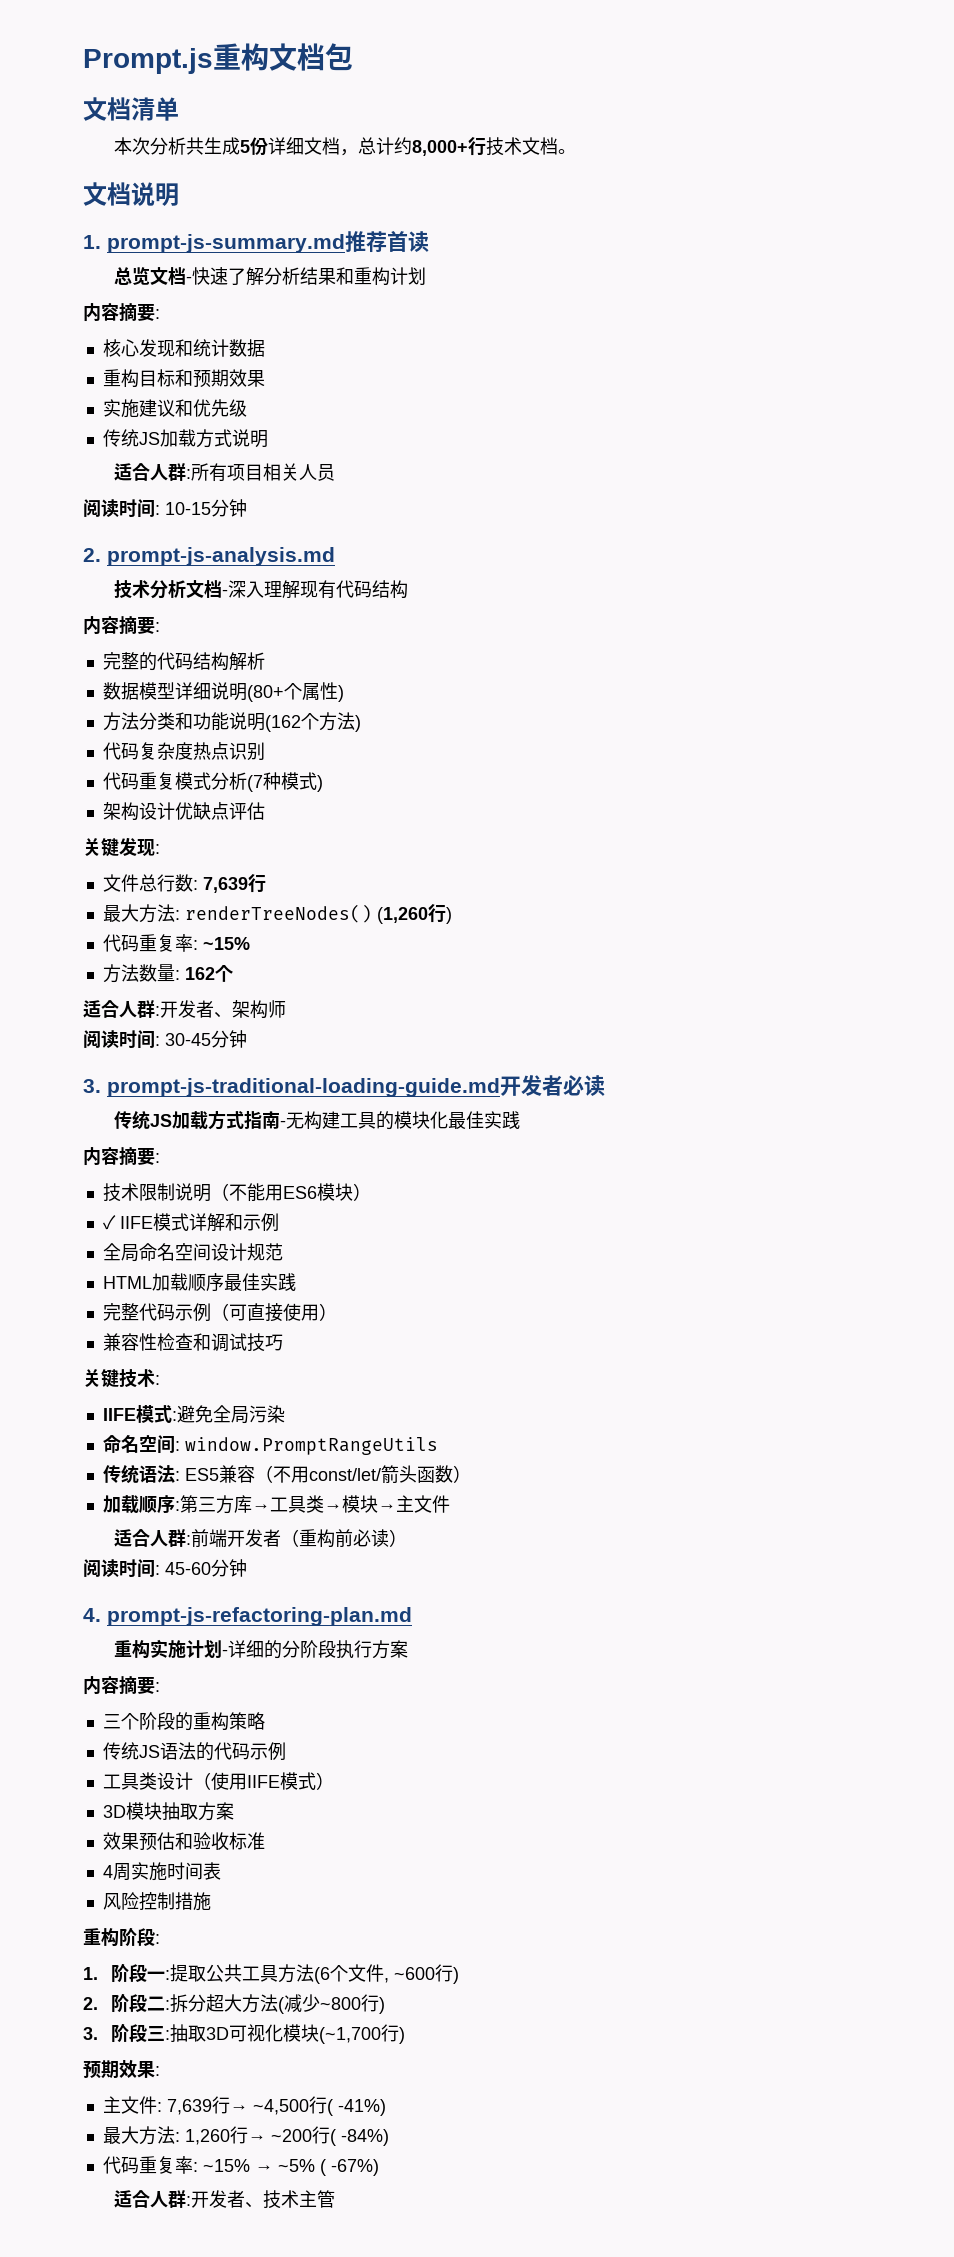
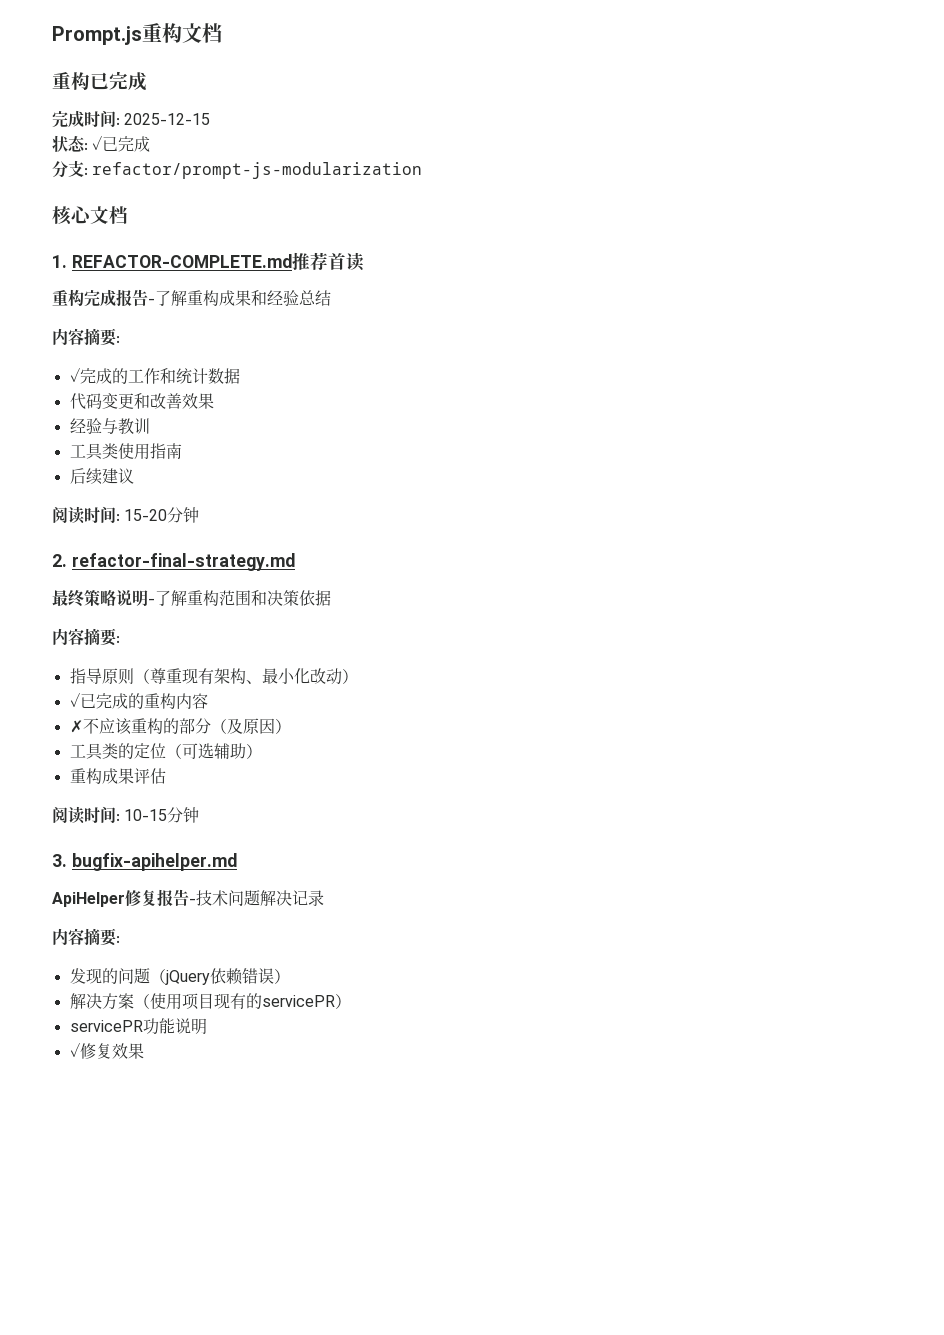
- Prompt.js重构文档包
- 文档清单
- 本次分析共生成5份详细文档，总计约8,000+行技术文档。
- 文档说明
- 1. prompt-js-summary.md推荐首读
+ Prompt.js重构文档
+ 重构已完成
+ 完成时间: 2025-12-15
+ 状态: ✓已完成
+ 分支: refactor/prompt-js-modularization
+ 核心文档
+ 1. REFACTOR-COMPLETE.md推荐首读
- 总览文档-快速了解分析结果和重构计划
+ 重构完成报告-了解重构成果和经验总结
  内容摘要:
- 核心发现和统计数据
+ ✓完成的工作和统计数据
- 重构目标和预期效果
- 实施建议和优先级
- 传统JS加载方式说明
- 适合人群:所有项目相关人员
+ 代码变更和改善效果
+ 经验与教训
+ 工具类使用指南
+ 后续建议
+ 阅读时间: 15-20分钟
+ 2. refactor-final-strategy.md
+ 最终策略说明-了解重构范围和决策依据
+ 内容摘要:
+ 指导原则（尊重现有架构、最小化改动）
+ ✓已完成的重构内容
+ ✗不应该重构的部分（及原因）
+ 工具类的定位（可选辅助）
+ 重构成果评估
- 2. prompt-js-analysis.md
- 技术分析文档-深入理解现有代码结构
+ 3. bugfix-apihelper.md
+ ApiHelper修复报告-技术问题解决记录
  内容摘要:
- 完整的代码结构解析
- 数据模型详细说明(80+个属性)
- 方法分类和功能说明(162个方法)
- 代码复杂度热点识别
- 代码重复模式分析(7种模式)
- 架构设计优缺点评估
- 关键发现:
- 文件总行数: 7,639行
- 最大方法: renderTreeNodes() (1,260行)
- 代码重复率: ~15%
- 方法数量: 162个
- 适合人群:开发者、架构师
- 阅读时间: 30-45分钟
- 3. prompt-js-traditional-loading-guide.md开发者必读
- 传统JS加载方式指南-无构建工具的模块化最佳实践
- 内容摘要:
- 技术限制说明（不能用ES6模块）
- ✓ IIFE模式详解和示例
- 全局命名空间设计规范
- HTML加载顺序最佳实践
- 完整代码示例（可直接使用）
- 兼容性检查和调试技巧
- 关键技术:
- IIFE模式:避免全局污染
- 命名空间: window.PromptRangeUtils
- 传统语法: ES5兼容（不用const/let/箭头函数）
- 加载顺序:第三方库→工具类→模块→主文件
- 适合人群:前端开发者（重构前必读）
- 阅读时间: 45-60分钟
- 4. prompt-js-refactoring-plan.md
- 重构实施计划-详细的分阶段执行方案
- 内容摘要:
- 三个阶段的重构策略
- 传统JS语法的代码示例
- 工具类设计（使用IIFE模式）
- 3D模块抽取方案
- 效果预估和验收标准
- 4周实施时间表
- 风险控制措施
- 重构阶段:
- 1.阶段一:提取公共工具方法(6个文件, ~600行)
- 2.阶段二:拆分超大方法(减少~800行)
- 3.阶段三:抽取3D可视化模块(~1,700行)
- 预期效果:
- 主文件: 7,639行→ ~4,500行( -41%)
- 最大方法: 1,260行→ ~200行( -84%)
- 代码重复率: ~15% → ~5% ( -67%)
- 适合人群:开发者、技术主管
+ 发现的问题（jQuery依赖错误）
+ 解决方案（使用项目现有的servicePR）
+ servicePR功能说明
+ ✓修复效果

